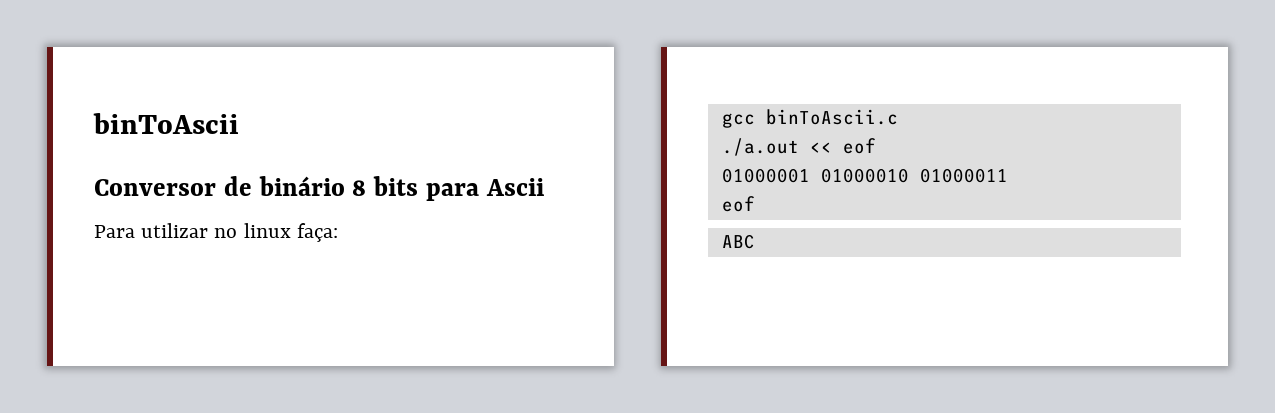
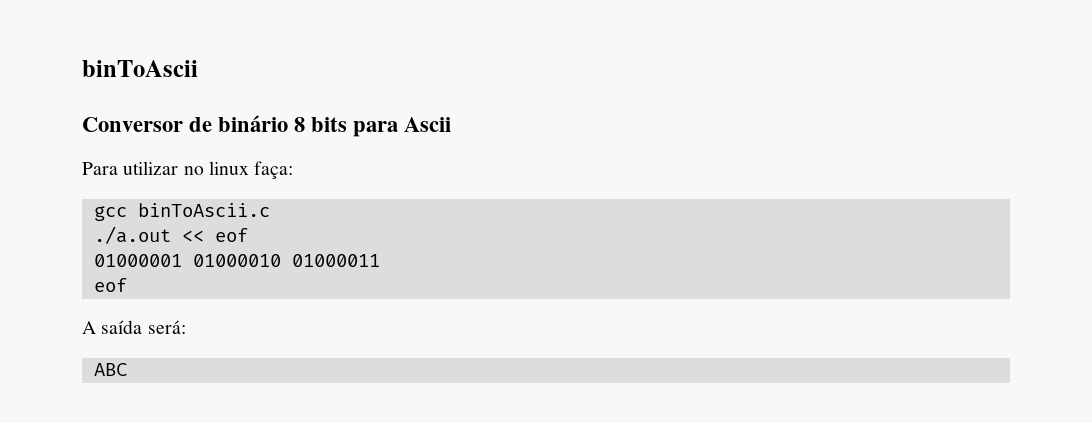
+ A saída será:

